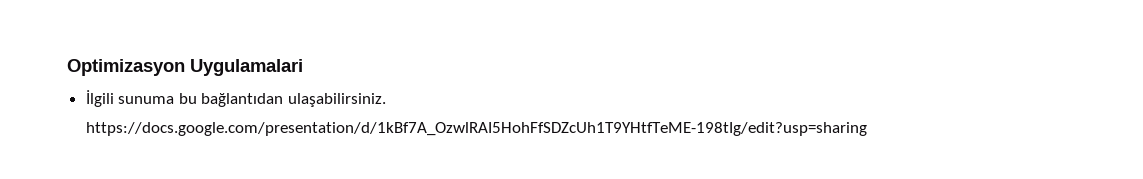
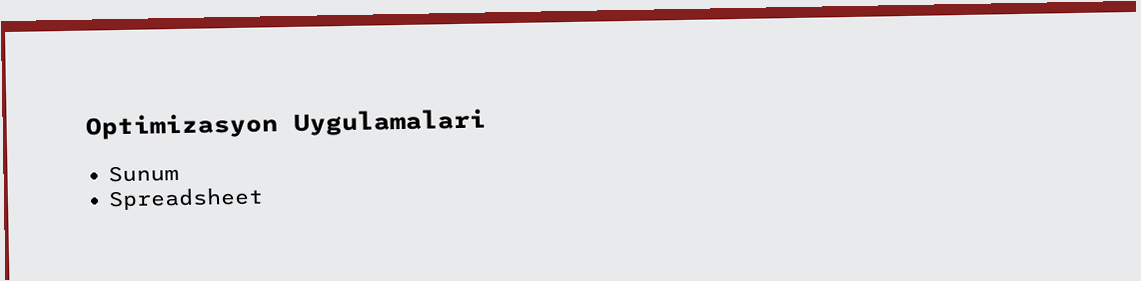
- İlgili sunuma bu bağlantıdan ulaşabilirsiniz. https://docs.google.com/presentation/d/1kBf7A_OzwlRAI5HohFfSDZcUh1T9YHtfTeME-198tIg/edit?usp=sharing
+ Sunum
+ Spreadsheet

